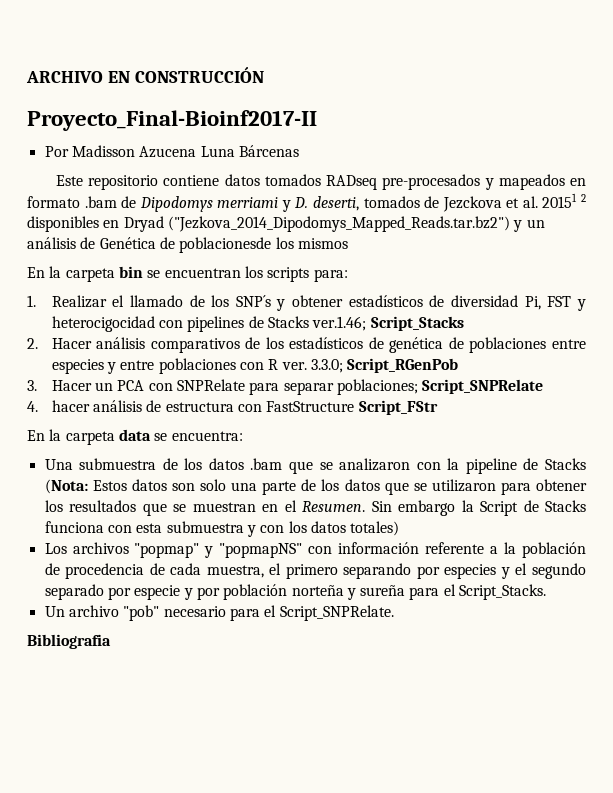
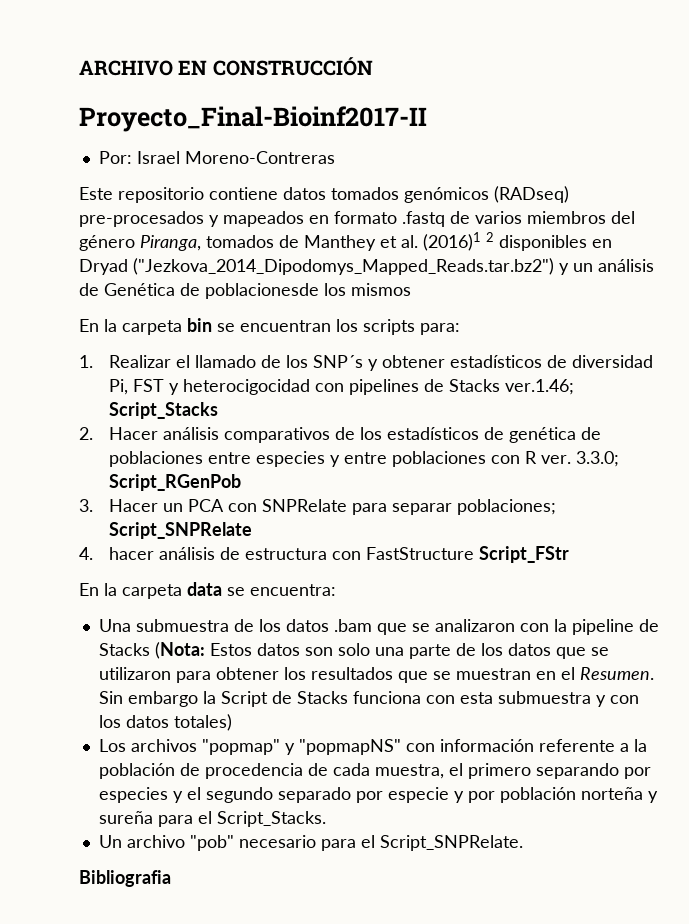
- Por Madisson Azucena Luna Bárcenas
+ Por: Israel Moreno-Contreras
- Este repositorio contiene datos tomados RADseq pre-procesados y mapeados en formato .bam de Dipodomys merriami y D. deserti, tomados de Jezckova et al. 20151 2 disponibles en Dryad ("Jezkova_2014_Dipodomys_Mapped_Reads.tar.bz2") y un análisis de Genética de poblacionesde los mismos
+ Este repositorio contiene datos tomados genómicos (RADseq) pre-procesados y mapeados en formato .fastq de varios miembros del género Piranga, tomados de Manthey et al. (2016)1 2 disponibles en Dryad ("Jezkova_2014_Dipodomys_Mapped_Reads.tar.bz2") y un análisis de Genética de poblacionesde los mismos

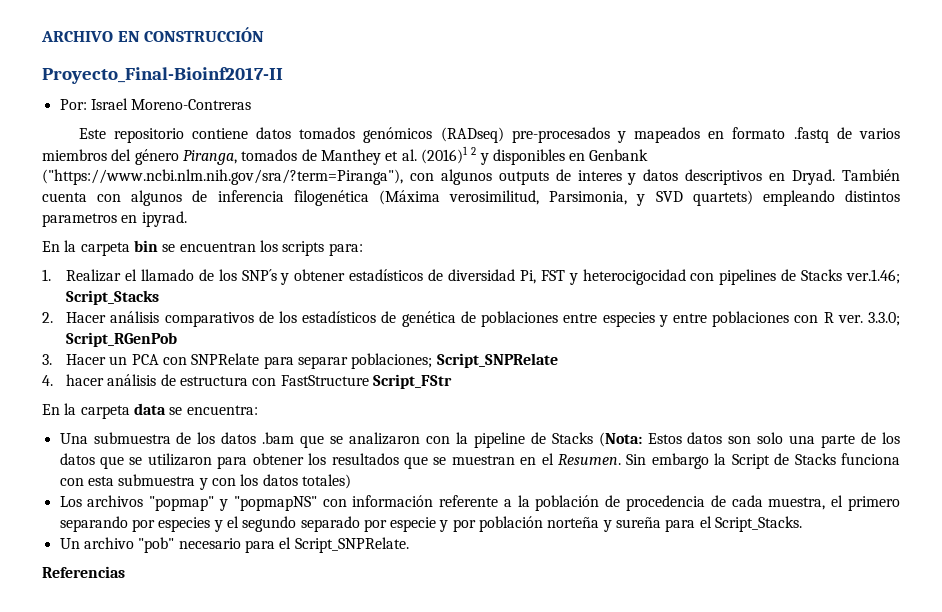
- Este repositorio contiene datos tomados genómicos (RADseq) pre-procesados y mapeados en formato .fastq de varios miembros del género Piranga, tomados de Manthey et al. (2016)1 2 disponibles en Dryad ("Jezkova_2014_Dipodomys_Mapped_Reads.tar.bz2") y un análisis de Genética de poblacionesde los mismos
+ Este repositorio contiene datos tomados genómicos (RADseq) pre-procesados y mapeados en formato .fastq de varios miembros del género Piranga, tomados de Manthey et al. (2016)1 2 y disponibles en Genbank ("https://www.ncbi.nlm.nih.gov/sra/?term=Piranga"), con algunos outputs de interes y datos descriptivos en Dryad. También cuenta con algunos de inferencia filogenética (Máxima verosimilitud, Parsimonia, y SVD quartets) empleando distintos parametros en ipyrad.
- Bibliografia
+ Referencias

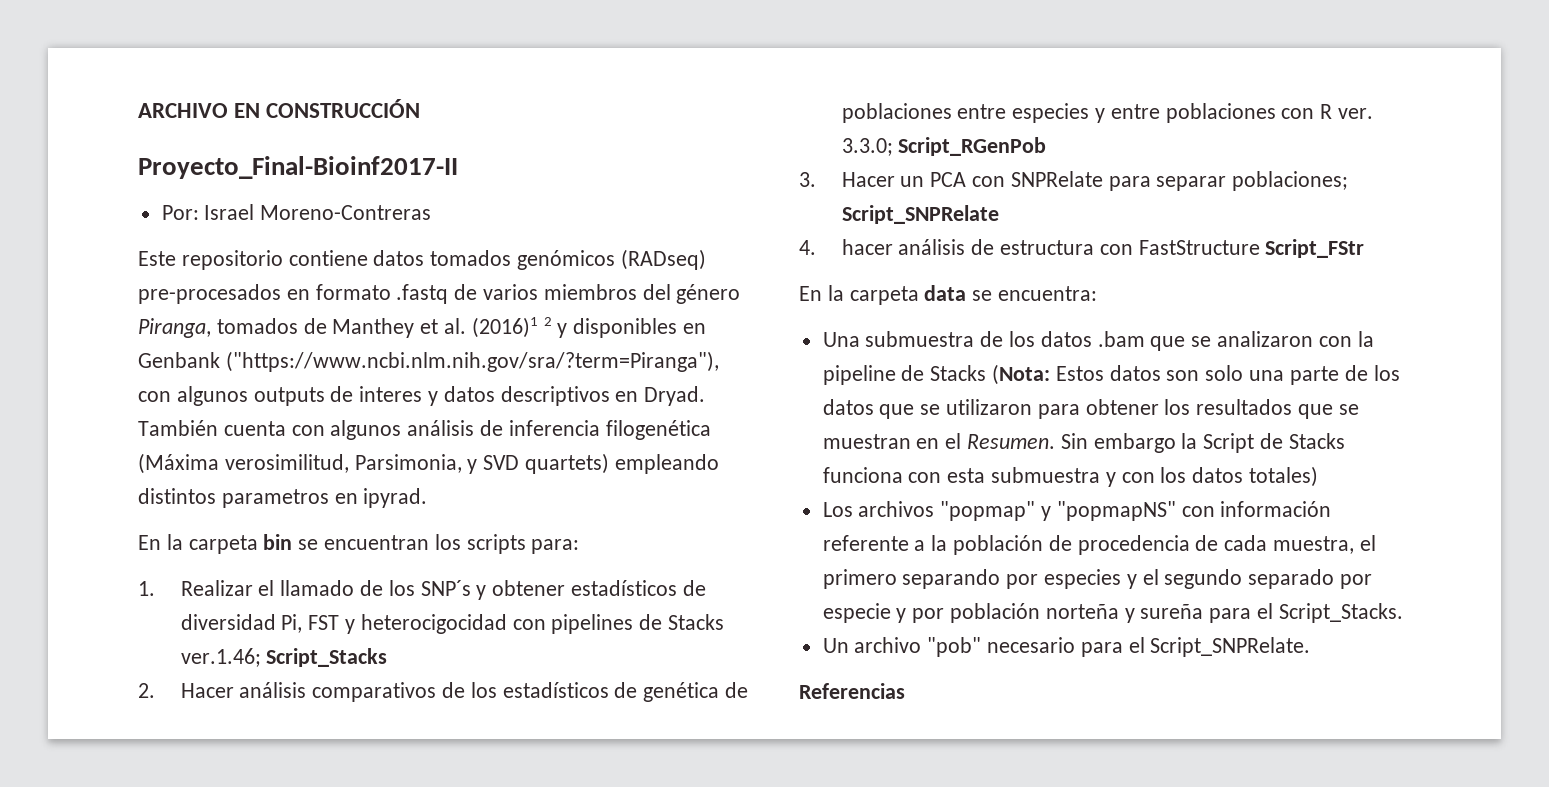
- Este repositorio contiene datos tomados genómicos (RADseq) pre-procesados y mapeados en formato .fastq de varios miembros del género Piranga, tomados de Manthey et al. (2016)1 2 y disponibles en Genbank ("https://www.ncbi.nlm.nih.gov/sra/?term=Piranga"), con algunos outputs de interes y datos descriptivos en Dryad.
+ Este repositorio contiene datos tomados genómicos (RADseq) pre-procesados en formato .fastq de varios miembros del género Piranga, tomados de Manthey et al. (2016)1 2 y disponibles en Genbank ("https://www.ncbi.nlm.nih.gov/sra/?term=Piranga"), con algunos outputs de interes y datos descriptivos en Dryad.
- También cuenta con algunos de inferencia filogenética (Máxima verosimilitud, Parsimonia, y SVD quartets) empleando distintos parametros en ipyrad.
+ También cuenta con algunos análisis de inferencia filogenética (Máxima verosimilitud, Parsimonia, y SVD quartets) empleando distintos parametros en ipyrad.

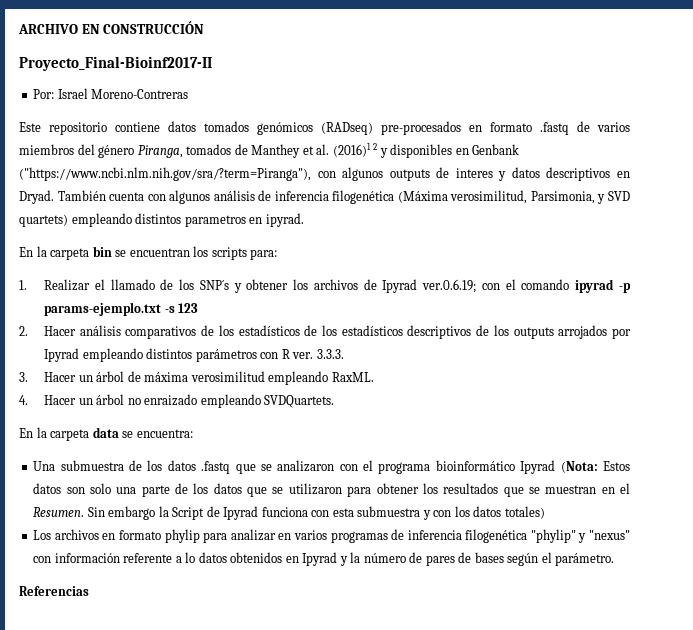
- 1. Realizar el llamado de los SNP´s y obtener estadísticos de diversidad Pi, FST y heterocigocidad con pipelines de Stacks ver.1.46; Script_Stacks
+ 1. Realizar el llamado de los SNP´s y obtener los archivos de Ipyrad ver.0.6.19; con el comando ipyrad -p params-ejemplo.txt -s 123
- 2. Hacer análisis comparativos de los estadísticos de genética de poblaciones entre especies y entre poblaciones con R ver.
+ 2. Hacer análisis comparativos de los estadísticos de los estadísticos descriptivos de los outputs arrojados por Ipyrad empleando distintos parámetros con R ver.
- 3.3.0; Script_RGenPob
+ 3.3.3.
- 3. Hacer un PCA con SNPRelate para separar poblaciones; Script_SNPRelate
- 4. hacer análisis de estructura con FastStructure Script_FStr
+ 3. Hacer un árbol de máxima verosimilitud empleando RaxML.
+ 4. Hacer un árbol no enraizado empleando SVDQuartets.
- Una submuestra de los datos .bam que se analizaron con la pipeline de Stacks (Nota: Estos datos son solo una parte de los datos que se utilizaron para obtener los resultados que se muestran en el Resumen.
+ Una submuestra de los datos .fastq que se analizaron con el programa bioinformático Ipyrad (Nota: Estos datos son solo una parte de los datos que se utilizaron para obtener los resultados que se muestran en el Resumen.
- Sin embargo la Script de Stacks funciona con esta submuestra y con los datos totales)
+ Sin embargo la Script de Ipyrad funciona con esta submuestra y con los datos totales)
- Los archivos "popmap" y "popmapNS" con información referente a la población de procedencia de cada muestra, el primero separando por especies y el segundo separado por especie y por población norteña y sureña para el Script_Stacks.
- Un archivo "pob" necesario para el Script_SNPRelate.
+ Los archivos en formato phylip para analizar en varios programas de inferencia filogenética "phylip" y "nexus" con información referente a lo datos obtenidos en Ipyrad y la número de pares de bases según el parámetro.

